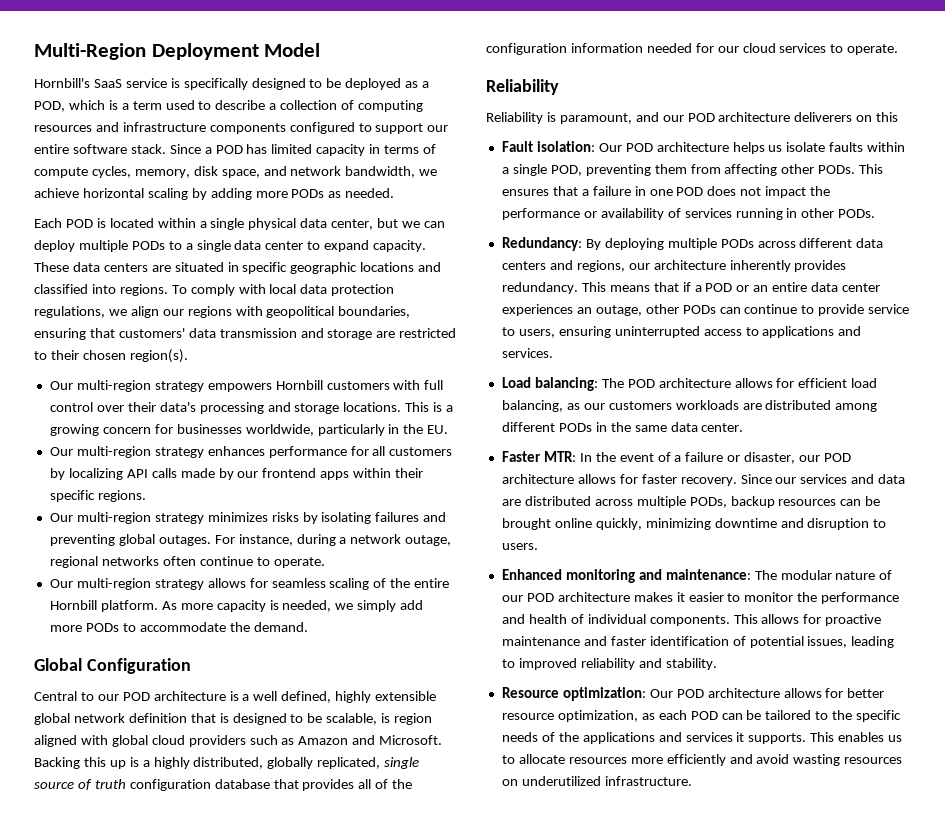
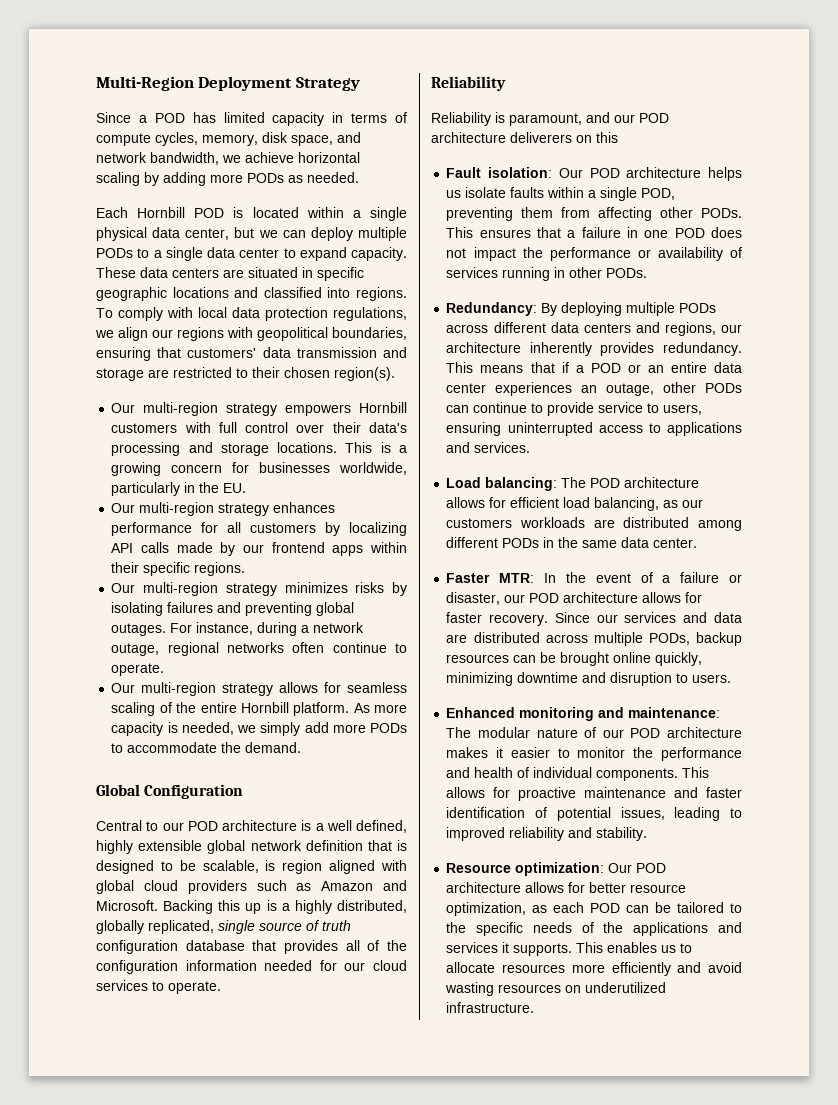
- Multi-Region Deployment Model
- Hornbill's SaaS service is specifically designed to be deployed as a POD, which is a term used to describe a collection of computing resources and infrastructure components configured to support our entire software stack. Since a POD has limited capacity in terms of compute cycles, memory, disk space, and network bandwidth, we achieve horizontal scaling by adding more PODs as needed.
+ Multi-Region Deployment Strategy
+ Since a POD has limited capacity in terms of compute cycles, memory, disk space, and network bandwidth, we achieve horizontal scaling by adding more PODs as needed.
- Each POD is located within a single physical data center, but we can deploy multiple PODs to a single data center to expand capacity.
+ Each Hornbill POD is located within a single physical data center, but we can deploy multiple PODs to a single data center to expand capacity.

